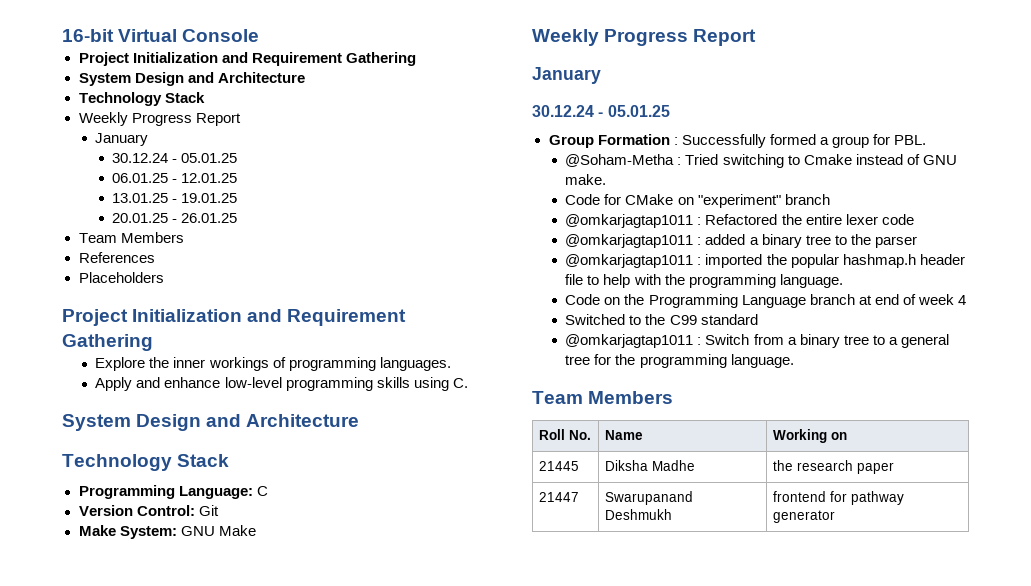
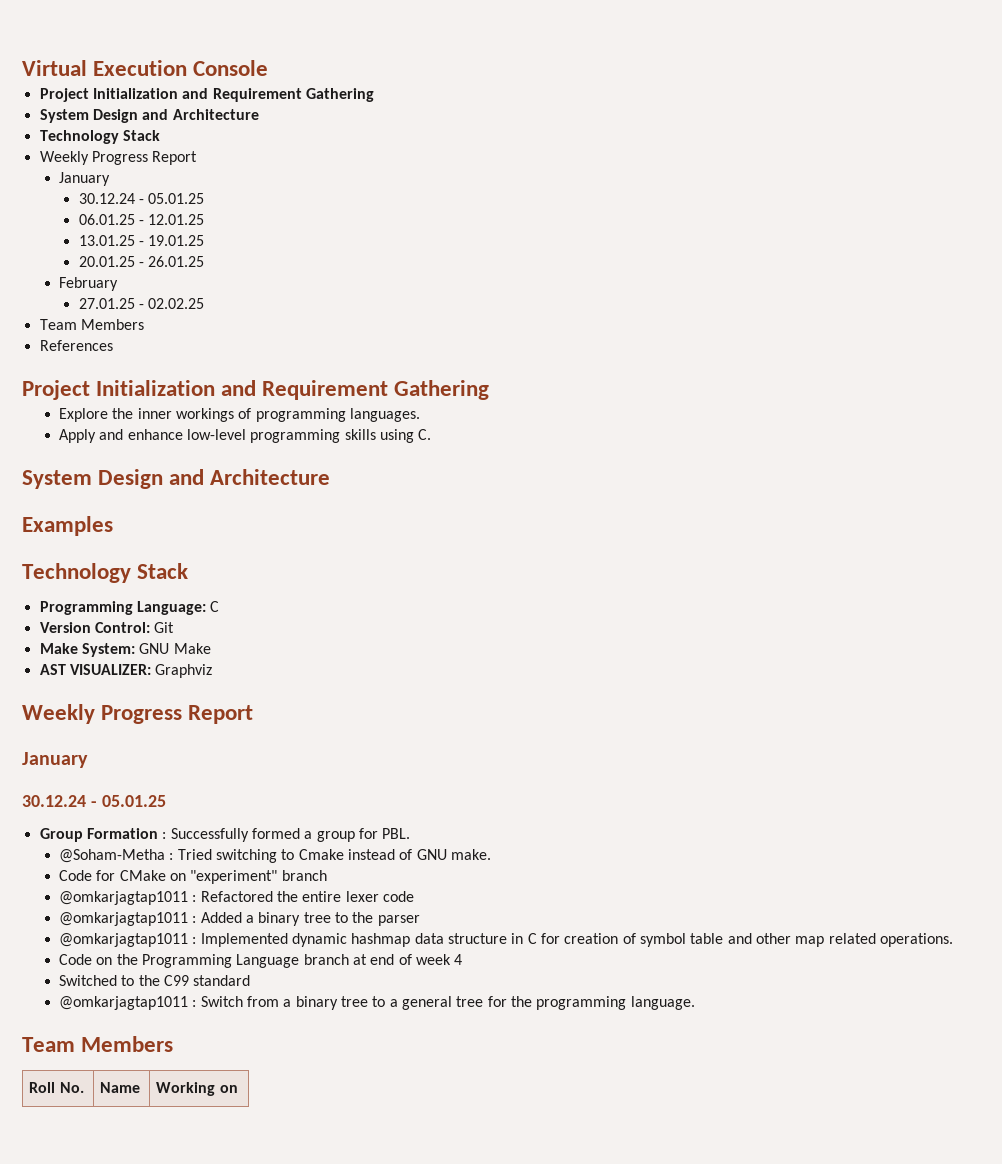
- 16-bit Virtual Console
+ Virtual Execution Console
+ February
+ 27.01.25 - 02.02.25
- Placeholders
+ Examples
+ AST VISUALIZER: Graphviz
- @omkarjagtap1011 : added a binary tree to the parser
+ @omkarjagtap1011 : Added a binary tree to the parser
- @omkarjagtap1011 : imported the popular hashmap.h header file to help with the programming language.
+ @omkarjagtap1011 : Implemented dynamic hashmap data structure in C for creation of symbol table and other map related operations.
- 21445 | Diksha Madhe | the research paper
- 21447 | Swarupanand Deshmukh | frontend for pathway generator

